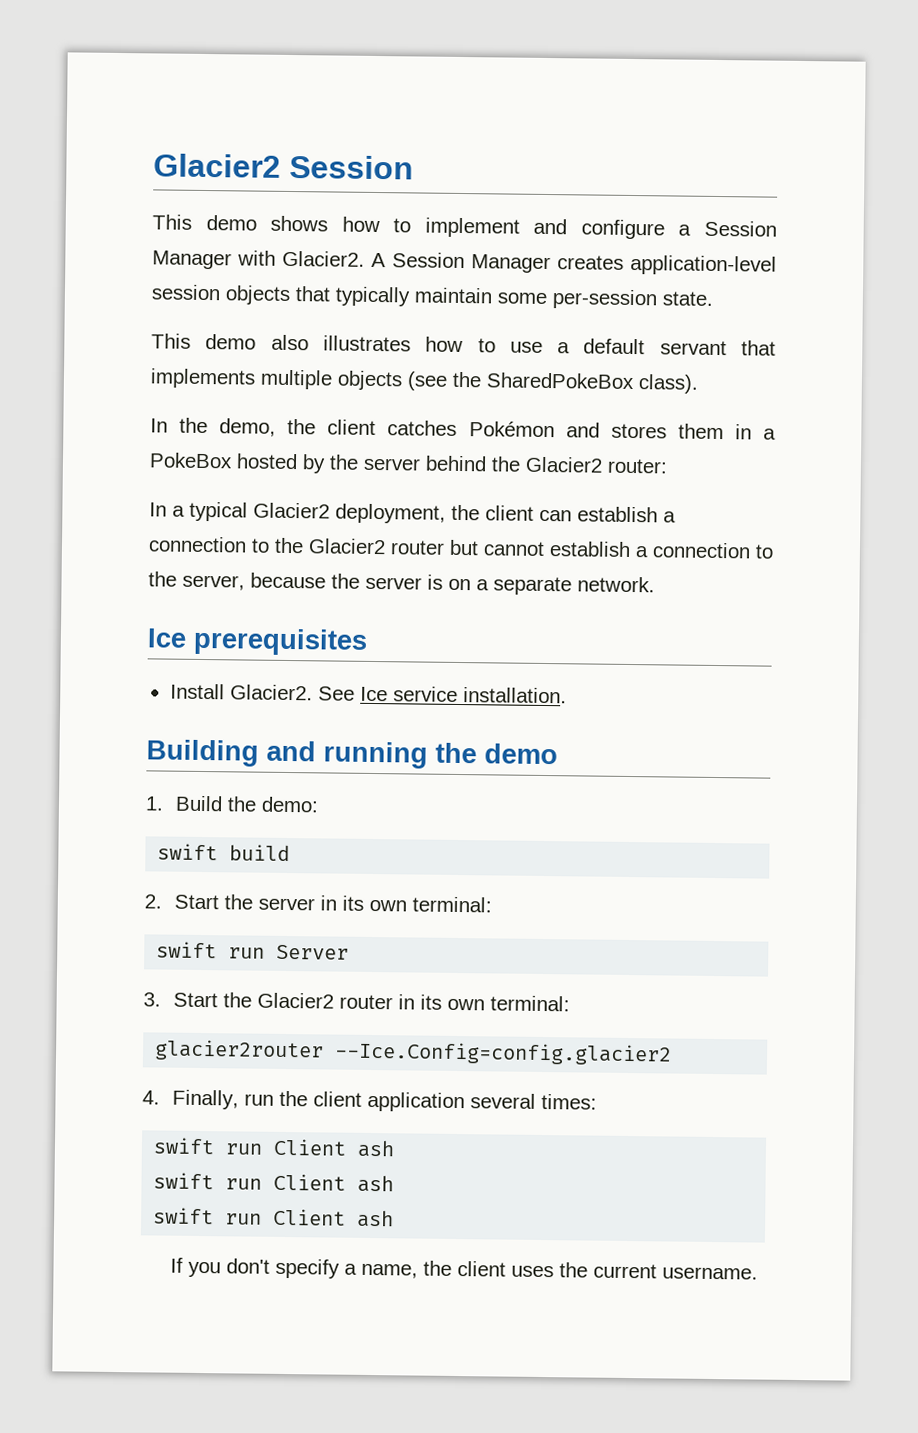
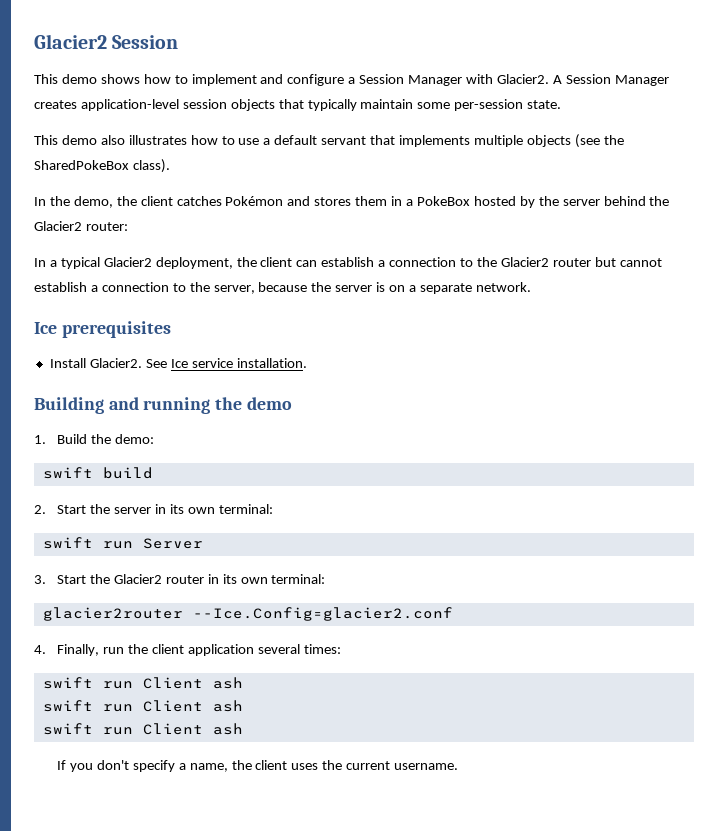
- glacier2router --Ice.Config=config.glacier2
+ glacier2router --Ice.Config=glacier2.conf

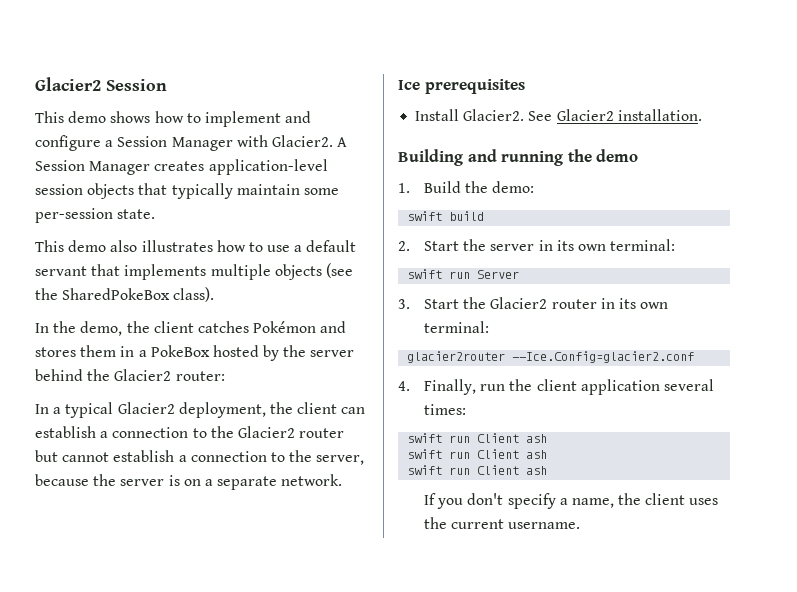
- See Ice service installation.
+ See Glacier2 installation.

